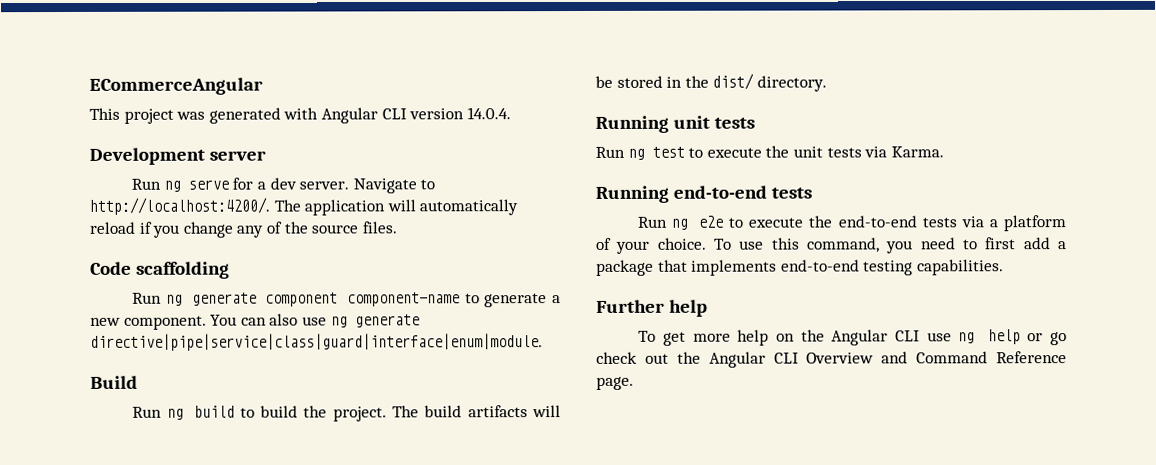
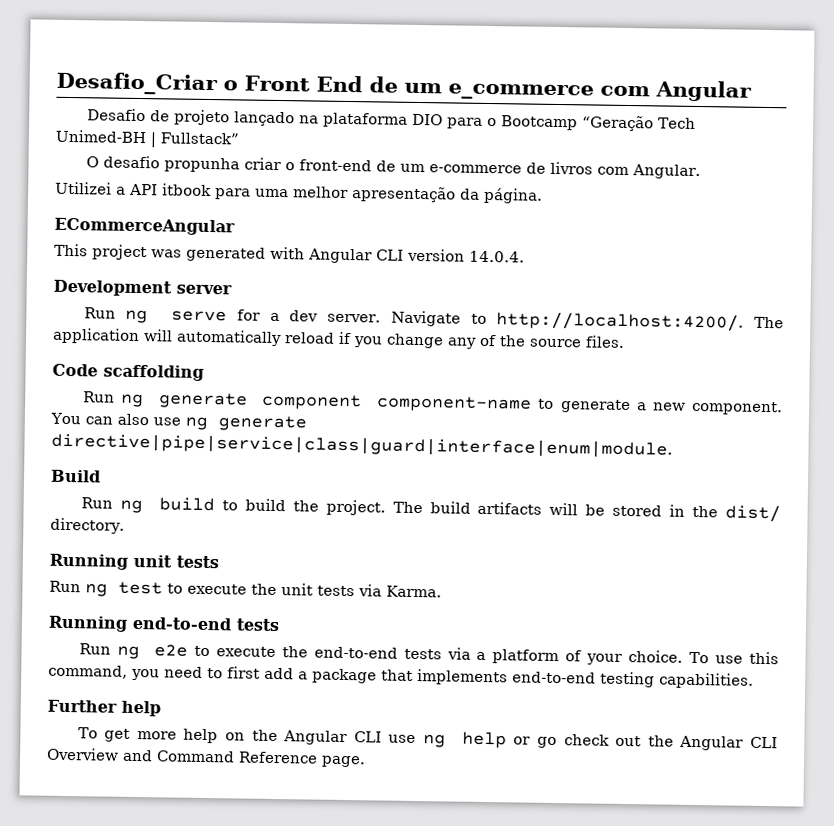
+ Desafio_Criar o Front End de um e_commerce com Angular
+ Desafio de projeto lançado na plataforma DIO para o Bootcamp “Geração Tech Unimed-BH | Fullstack”
+ O desafio propunha criar o front-end de um e-commerce de livros com Angular.
+ Utilizei a API itbook para uma melhor apresentação da página.

